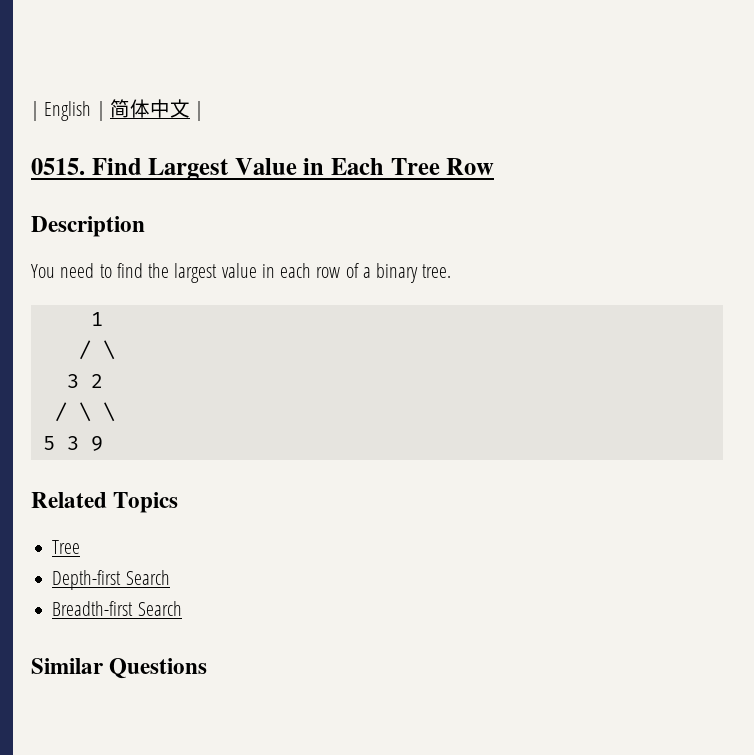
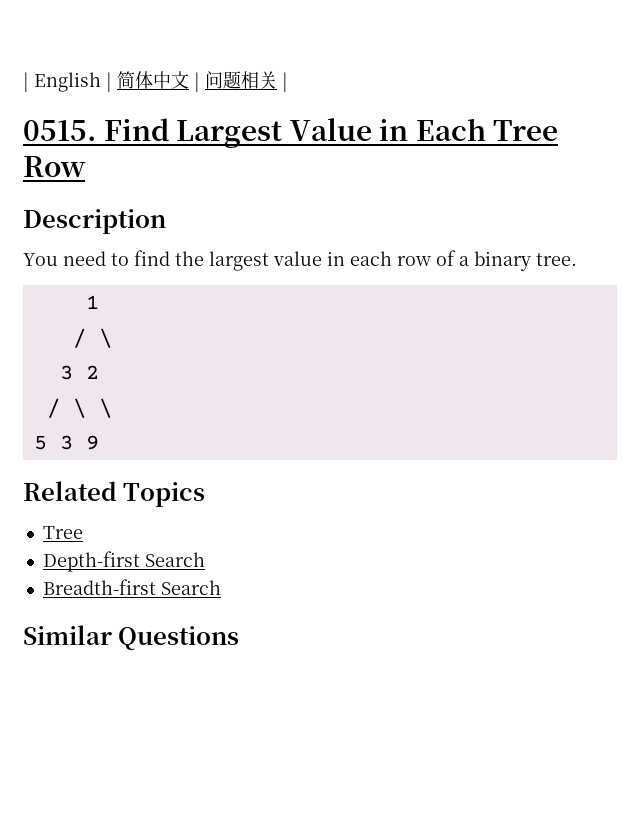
- | English | 简体中文 |
+ | English | 简体中文 | 问题相关 |

